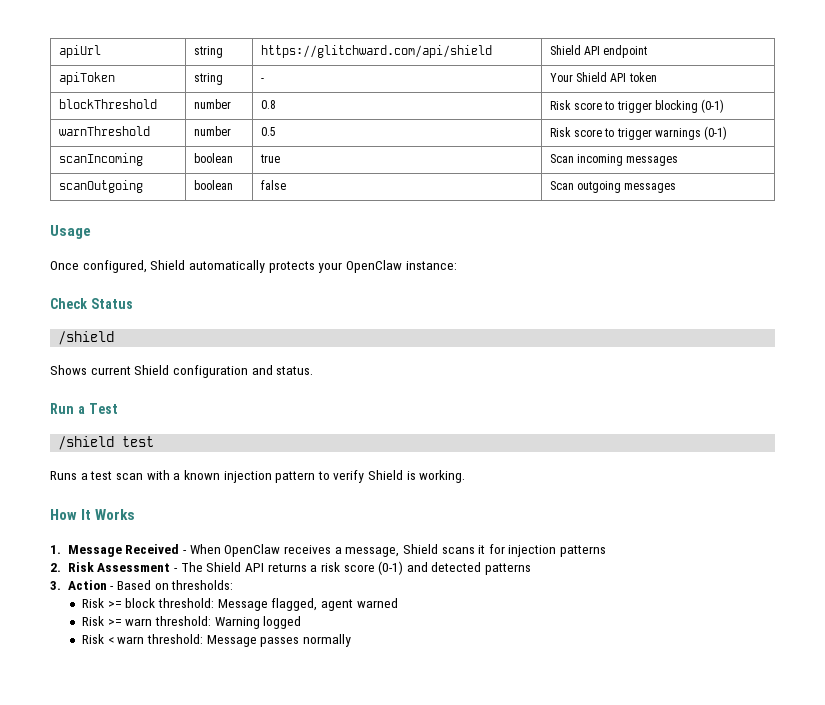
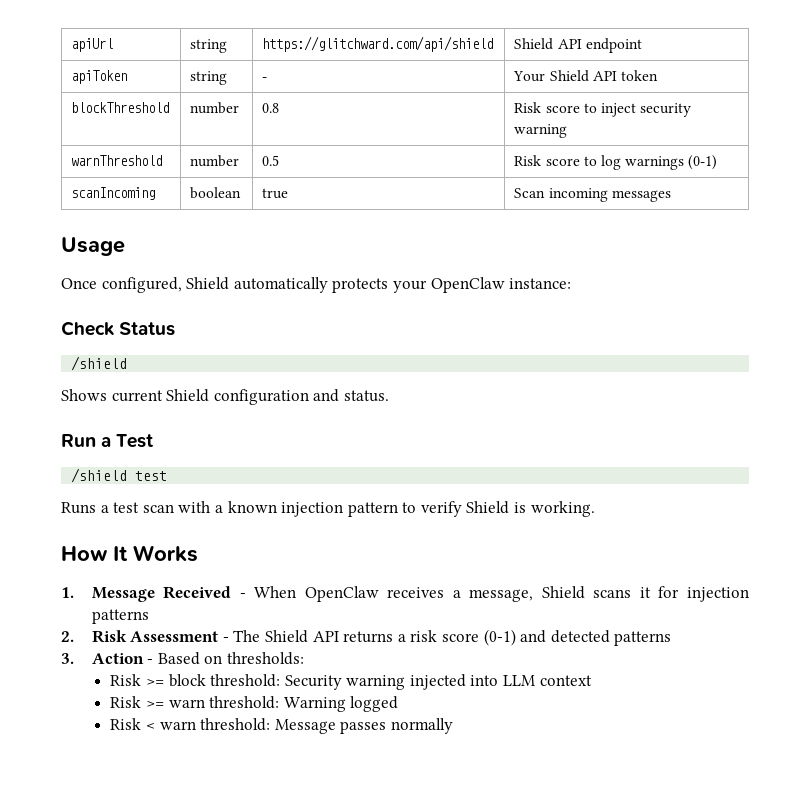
- blockThreshold | number | 0.8 | Risk score to trigger blocking (0-1)
+ blockThreshold | number | 0.8 | Risk score to inject security warning
- warnThreshold | number | 0.5 | Risk score to trigger warnings (0-1)
+ warnThreshold | number | 0.5 | Risk score to log warnings (0-1)
- scanOutgoing | boolean | false | Scan outgoing messages
- Risk >= block threshold: Message flagged, agent warned
+ Risk >= block threshold: Security warning injected into LLM context

